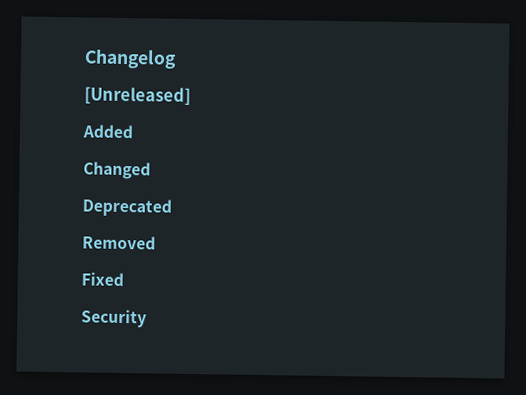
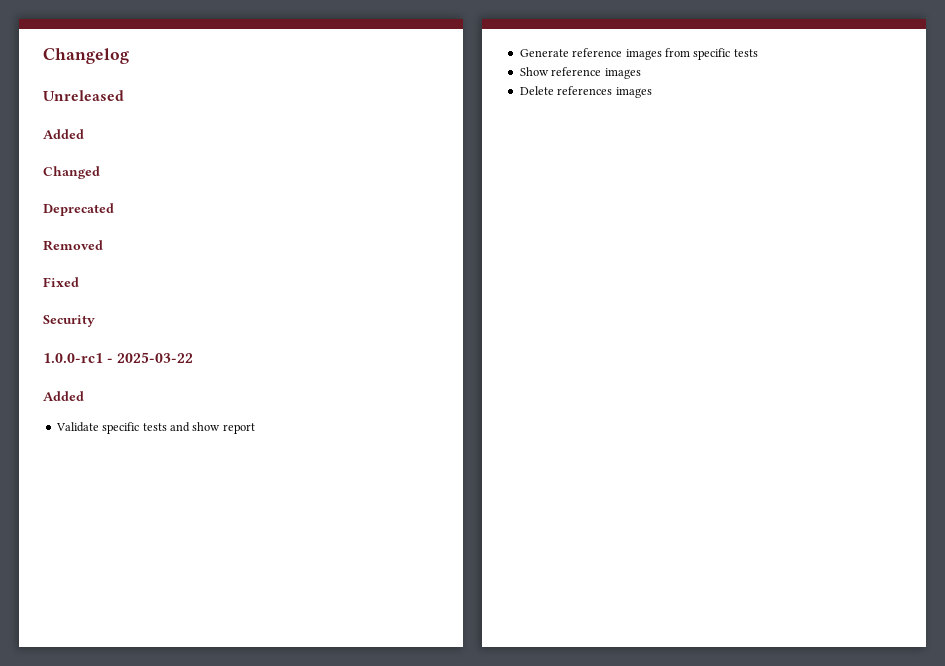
- [Unreleased]
+ Unreleased
+ 1.0.0-rc1 - 2025-03-22
+ Added
+ Validate specific tests and show report
+ Generate reference images from specific tests
+ Show reference images
+ Delete references images

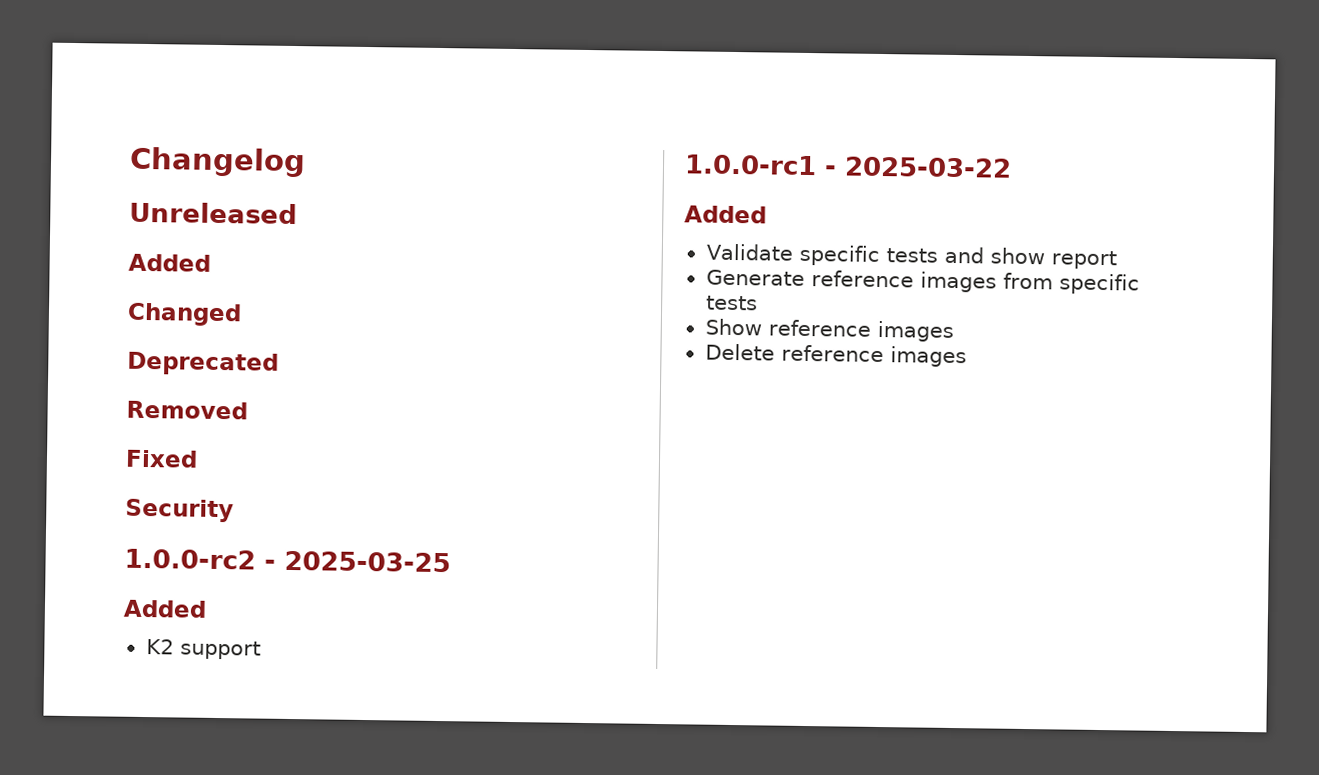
+ 1.0.0-rc2 - 2025-03-25
+ Added
+ K2 support
- Delete references images
+ Delete reference images

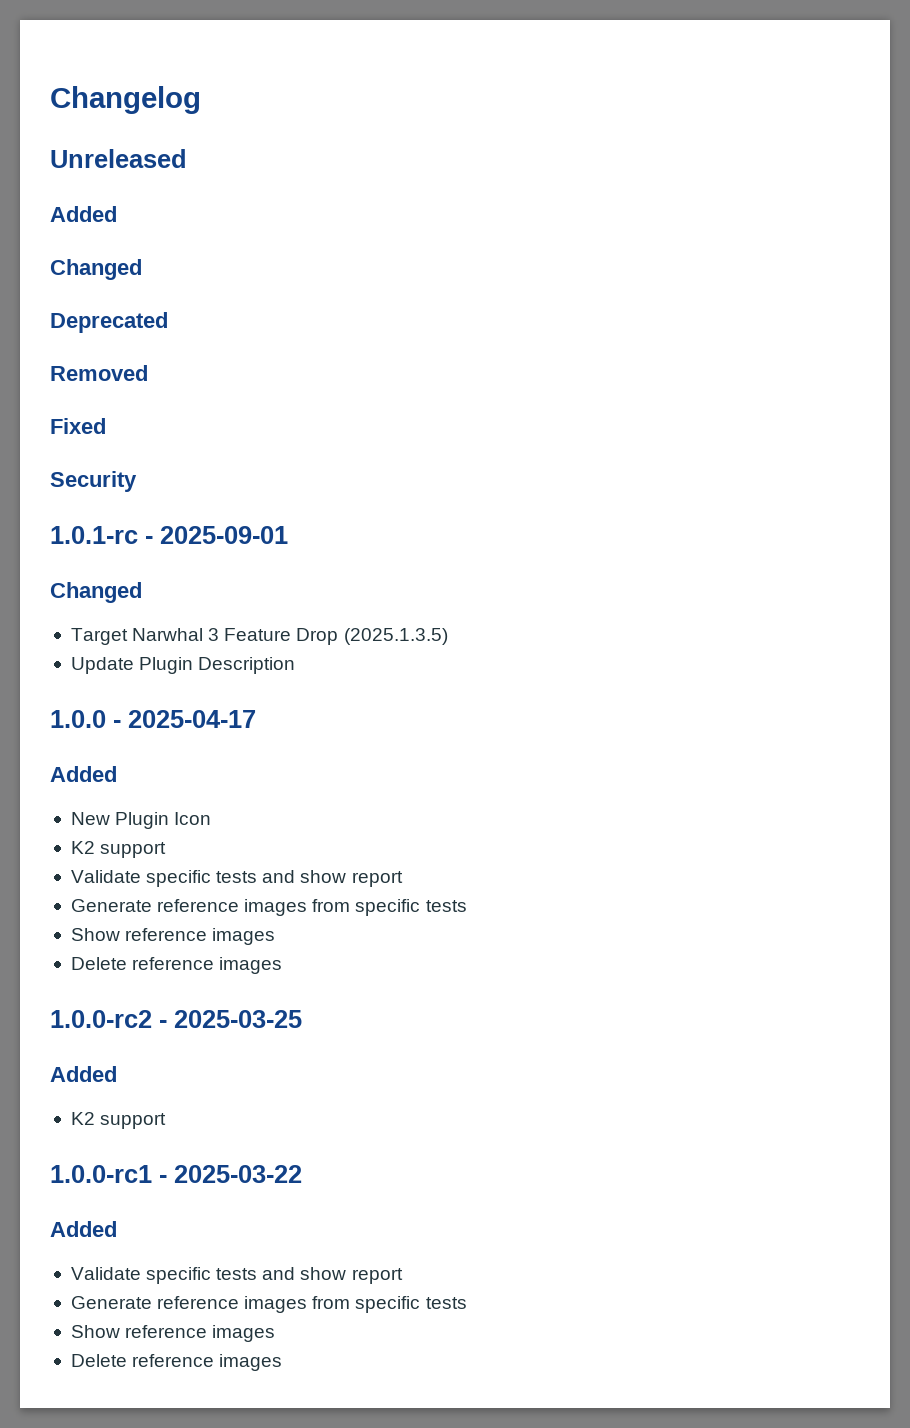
+ 1.0.1-rc - 2025-09-01
+ Changed
+ Target Narwhal 3 Feature Drop (2025.1.3.5)
+ Update Plugin Description
+ 1.0.0 - 2025-04-17
+ Added
+ New Plugin Icon
+ K2 support
+ Validate specific tests and show report
+ Generate reference images from specific tests
+ Show reference images
+ Delete reference images

